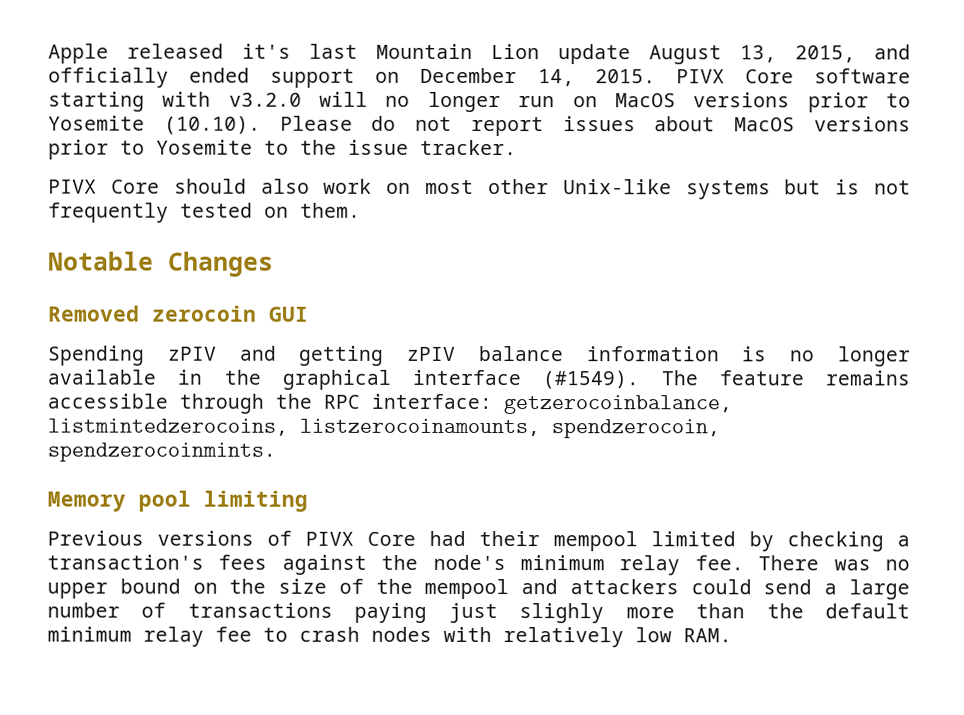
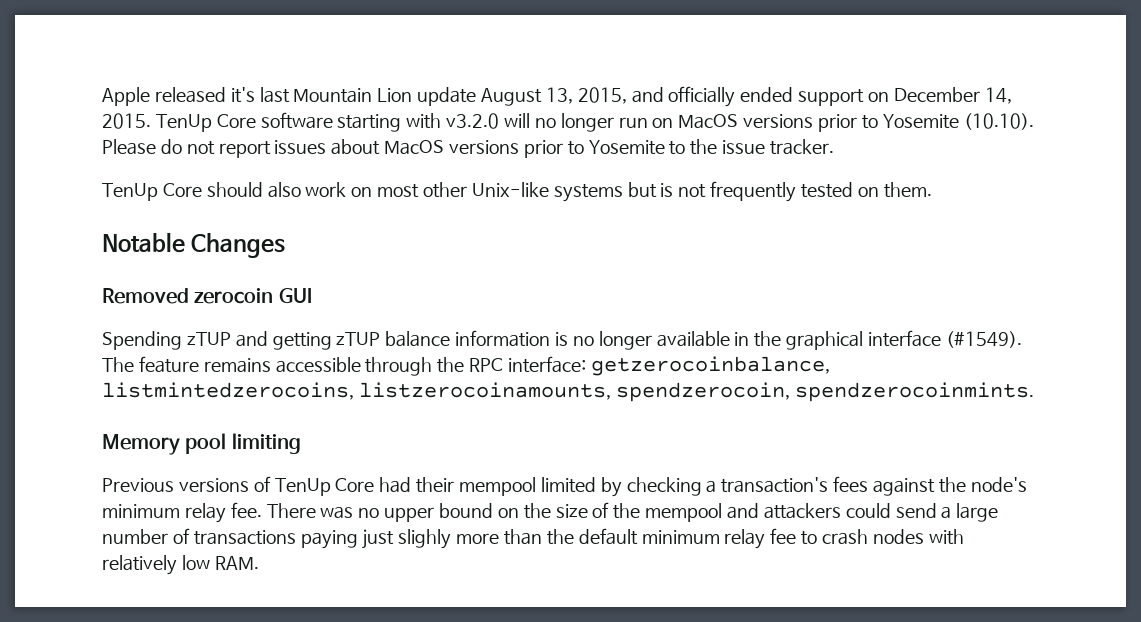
- PIVX Core software starting with v3.2.0 will no longer run on MacOS versions prior to Yosemite (10.10). Please do not report issues about MacOS versions prior to Yosemite to the issue tracker.
+ TenUp Core software starting with v3.2.0 will no longer run on MacOS versions prior to Yosemite (10.10). Please do not report issues about MacOS versions prior to Yosemite to the issue tracker.
- PIVX Core should also work on most other Unix-like systems but is not frequently tested on them.
+ TenUp Core should also work on most other Unix-like systems but is not frequently tested on them.
- Spending zPIV and getting zPIV balance information is no longer available in the graphical interface (#1549).
+ Spending zTUP and getting zTUP balance information is no longer available in the graphical interface (#1549).
- Previous versions of PIVX Core had their mempool limited by checking a transaction's fees against the node's minimum relay fee.
+ Previous versions of TenUp Core had their mempool limited by checking a transaction's fees against the node's minimum relay fee.

